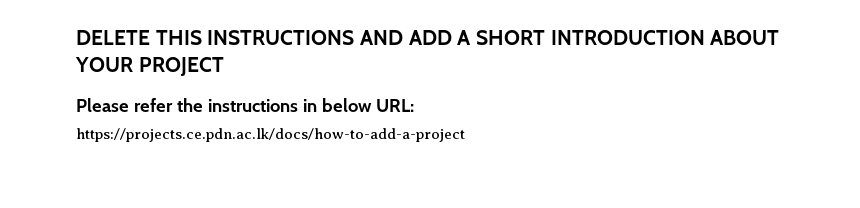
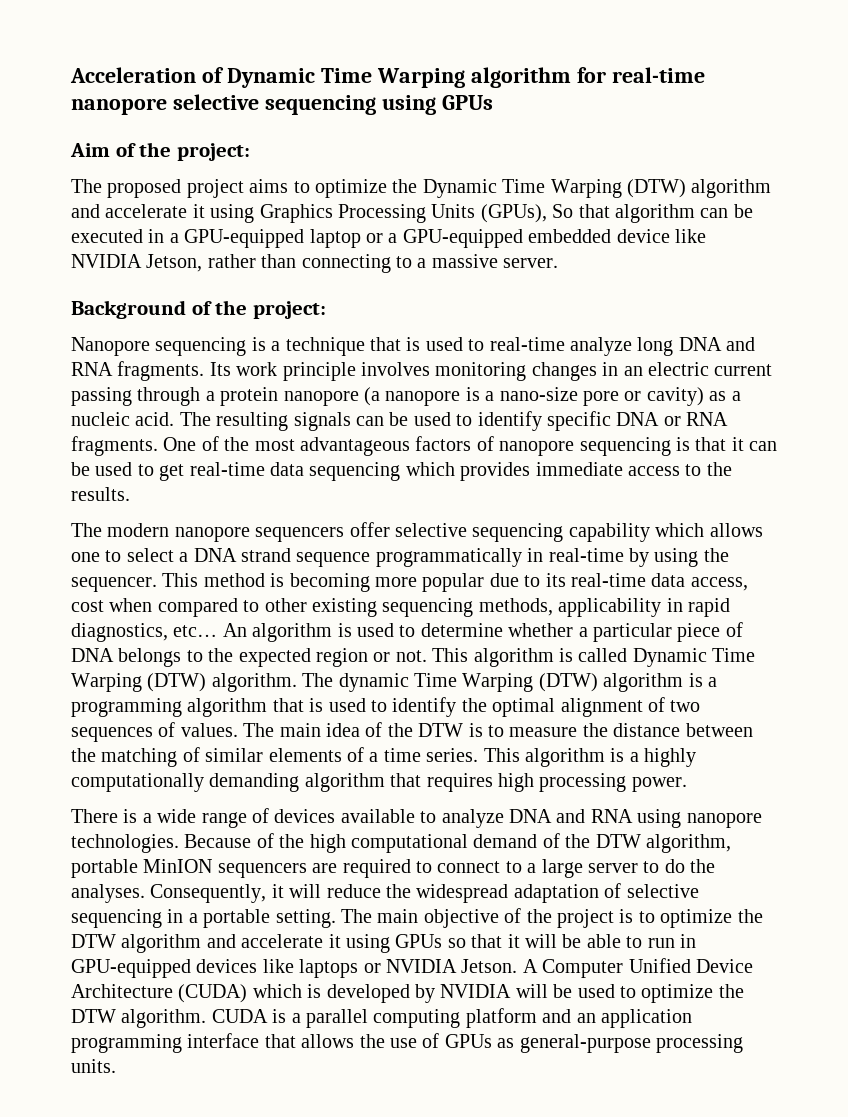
- DELETE THIS INSTRUCTIONS AND ADD A SHORT INTRODUCTION ABOUT YOUR PROJECT
- Please refer the instructions in below URL:
- https://projects.ce.pdn.ac.lk/docs/how-to-add-a-project
+ Acceleration of Dynamic Time Warping algorithm for real-time nanopore selective sequencing using GPUs
+ Aim of the project:
+ The proposed project aims to optimize the Dynamic Time Warping (DTW) algorithm and accelerate it using Graphics Processing Units (GPUs), So that algorithm can be executed in a GPU-equipped laptop or a GPU-equipped embedded device like NVIDIA Jetson, rather than connecting to a massive server.
+ Background of the project:
+ Nanopore sequencing is a technique that is used to real-time analyze long DNA and RNA fragments. Its work principle involves monitoring changes in an electric current passing through a protein nanopore (a nanopore is a nano-size pore or cavity) as a nucleic acid. The resulting signals can be used to identify specific DNA or RNA fragments. One of the most advantageous factors of nanopore sequencing is that it can be used to get real-time data sequencing which provides immediate access to the results.
+ The modern nanopore sequencers offer selective sequencing capability which allows one to select a DNA strand sequence programmatically in real-time by using the sequencer. This method is becoming more popular due to its real-time data access, cost when compared to other existing sequencing methods, applicability in rapid diagnostics, etc… An algorithm is used to determine whether a particular piece of DNA belongs to the expected region or not. This algorithm is called Dynamic Time Warping (DTW) algorithm. The dynamic Time Warping (DTW) algorithm is a programming algorithm that is used to identify the optimal alignment of two sequences of values. The main idea of the DTW is to measure the distance between the matching of similar elements of a time series. This algorithm is a highly computationally demanding algorithm that requires high processing power.
+ There is a wide range of devices available to analyze DNA and RNA using nanopore technologies. Because of the high computational demand of the DTW algorithm, portable MinION sequencers are required to connect to a large server to do the analyses. Consequently, it will reduce the widespread adaptation of selective sequencing in a portable setting. The main objective of the project is to optimize the DTW algorithm and accelerate it using GPUs so that it will be able to run in GPU-equipped devices like laptops or NVIDIA Jetson. A Computer Unified Device Architecture (CUDA) which is developed by NVIDIA will be used to optimize the DTW algorithm. CUDA is a parallel computing platform and an application programming interface that allows the use of GPUs as general-purpose processing units.

